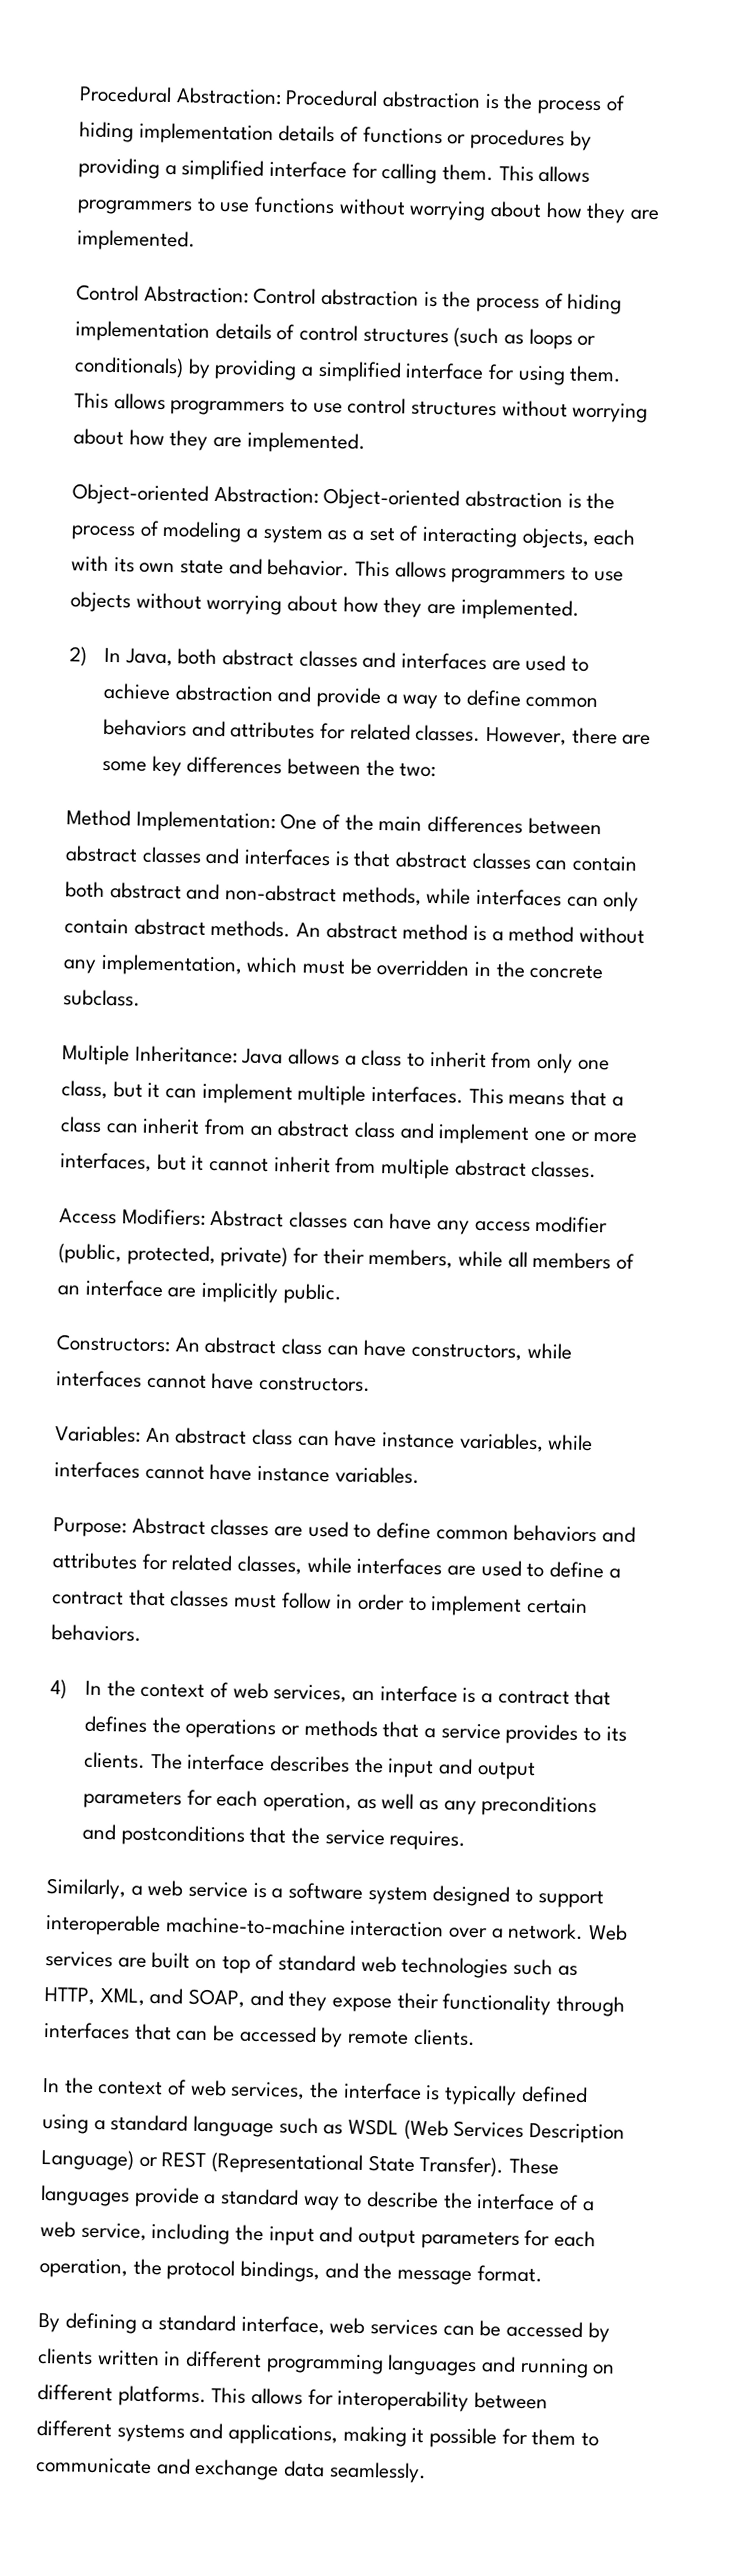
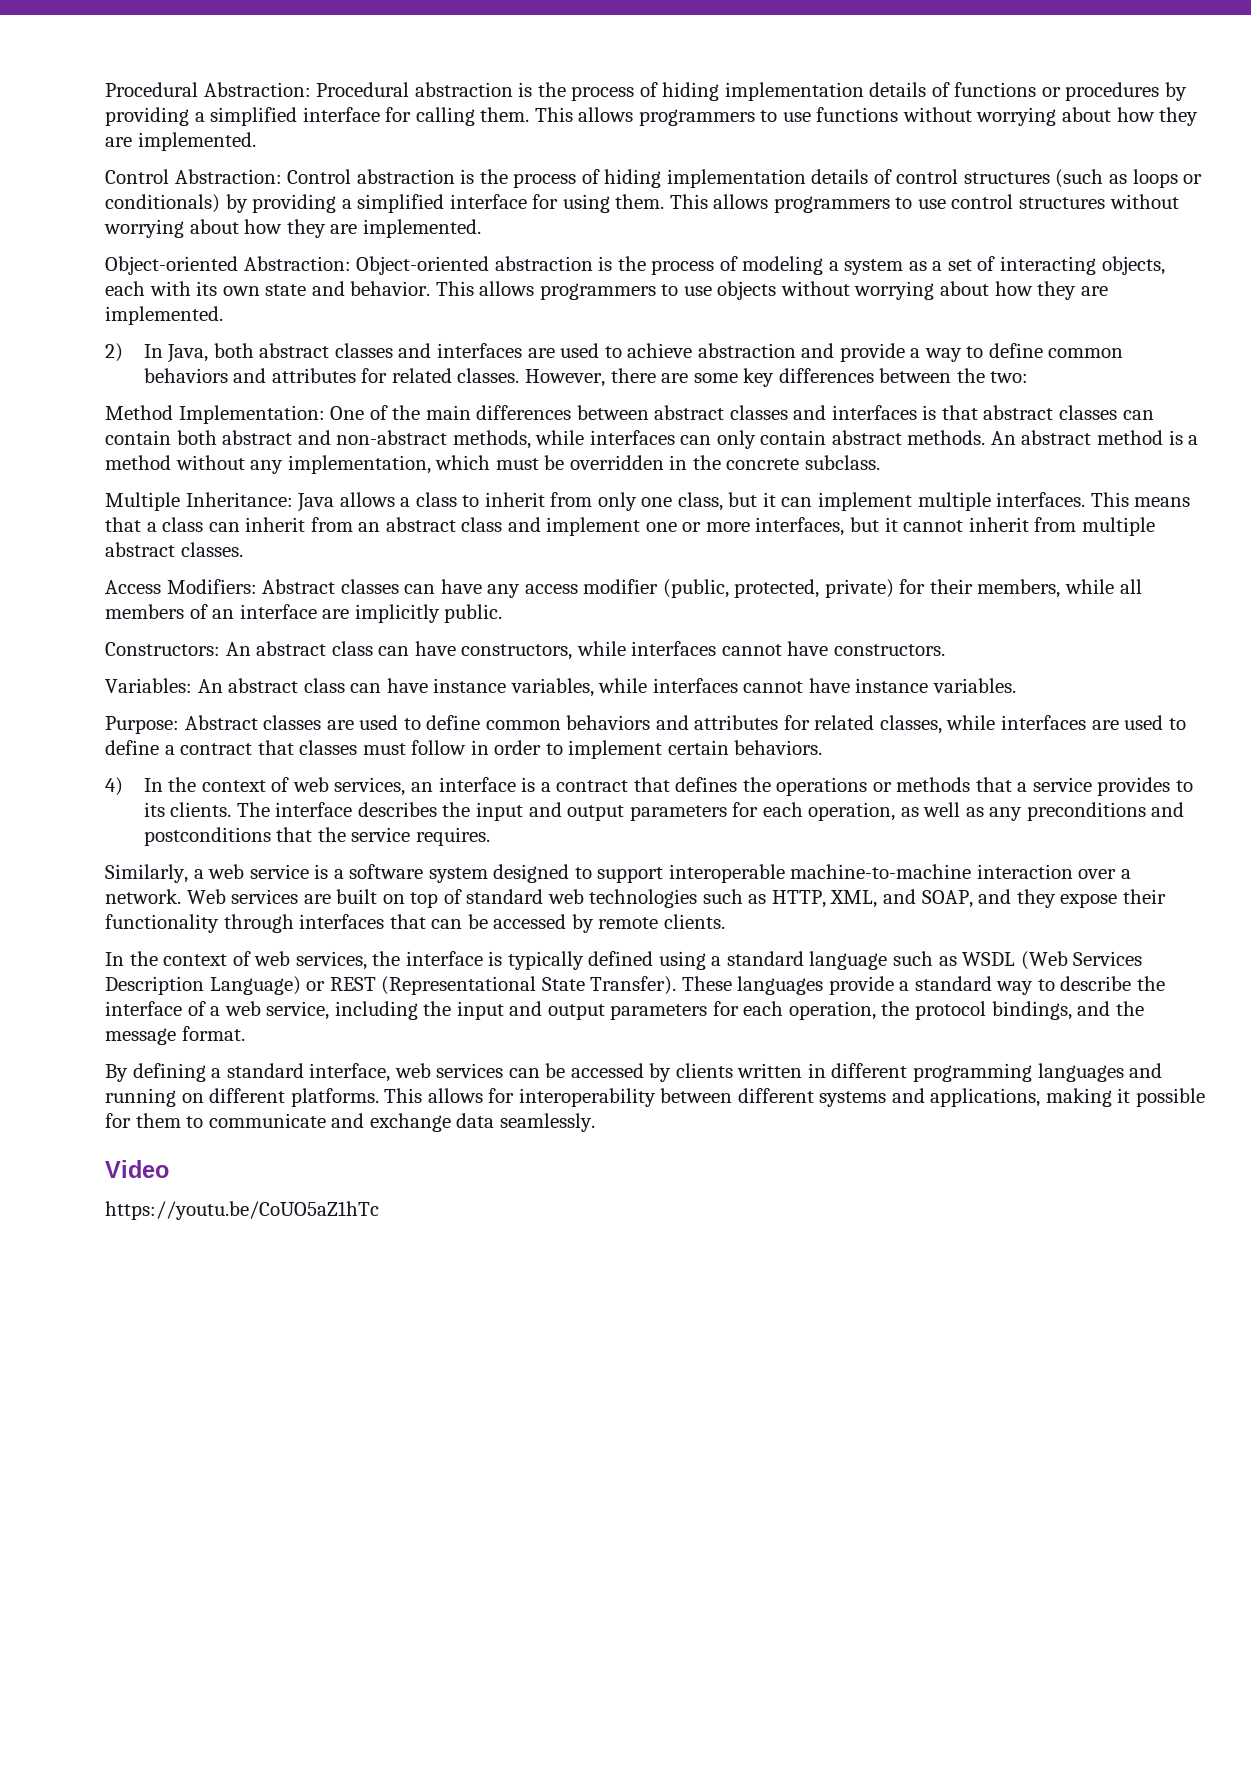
+ Video
+ https://youtu.be/CoUO5aZ1hTc

